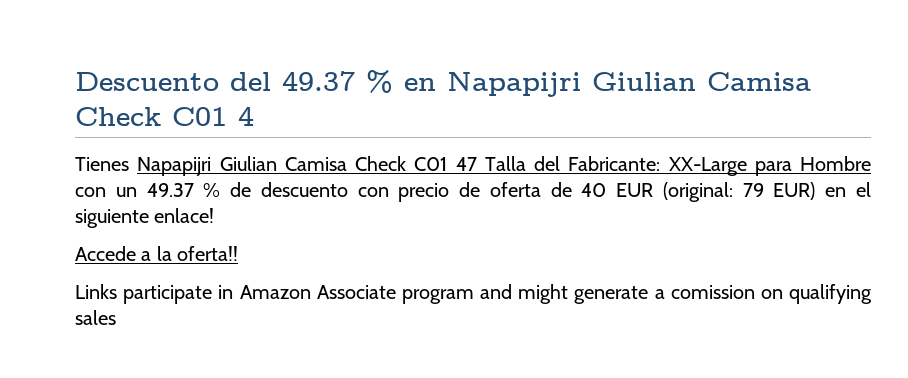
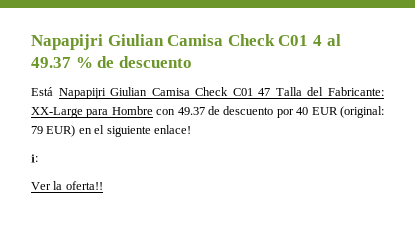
- Descuento del 49.37 % en Napapijri Giulian Camisa Check C01 4
- Tienes Napapijri Giulian Camisa Check C01 47 Talla del Fabricante: XX-Large para Hombre con un 49.37 % de descuento con precio de oferta de 40 EUR (original: 79 EUR) en el siguiente enlace!
+ Napapijri Giulian Camisa Check C01 4 al 49.37 % de descuento
+ Está Napapijri Giulian Camisa Check C01 47 Talla del Fabricante: XX-Large para Hombre con 49.37 de descuento por 40 EUR (original: 79 EUR) en el siguiente enlace!
- Accede a la oferta!!
+ ℹ:
+ Ver la oferta!!
- Links participate in Amazon Associate program and might generate a comission on qualifying sales

